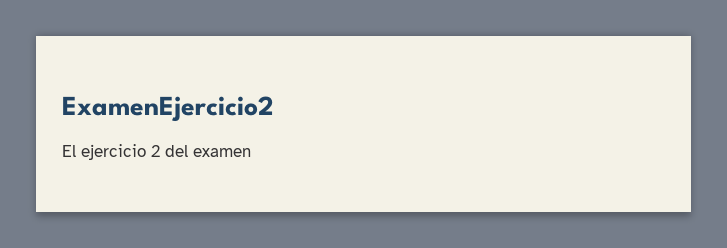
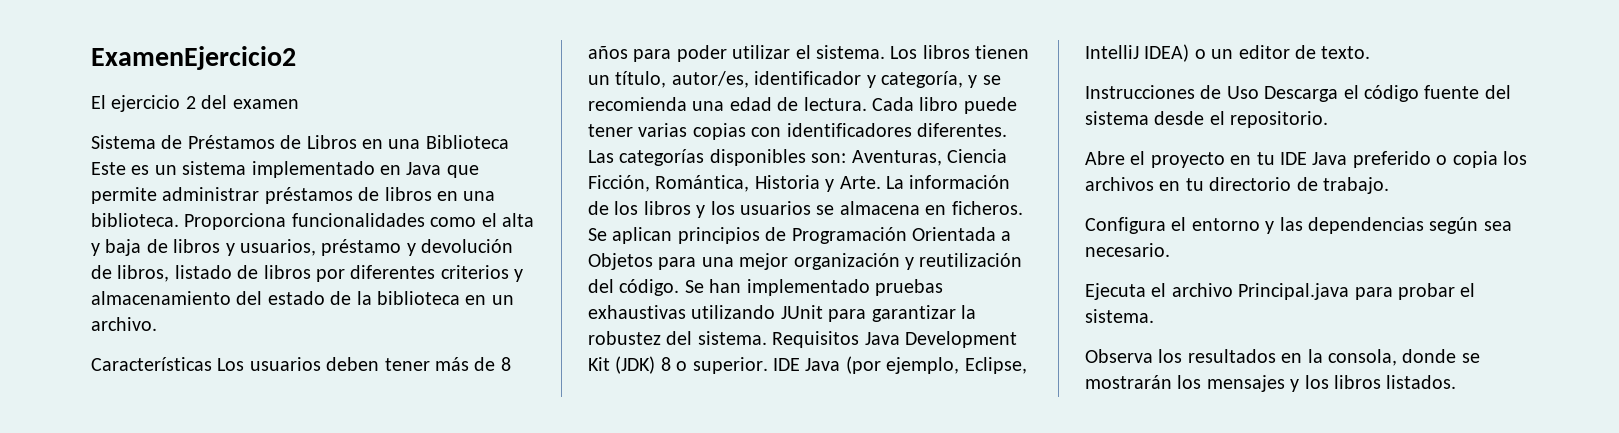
+ Sistema de Préstamos de Libros en una Biblioteca Este es un sistema implementado en Java que permite administrar préstamos de libros en una biblioteca. Proporciona funcionalidades como el alta y baja de libros y usuarios, préstamo y devolución de libros, listado de libros por diferentes criterios y almacenamiento del estado de la biblioteca en un archivo.
+ Características Los usuarios deben tener más de 8 años para poder utilizar el sistema. Los libros tienen un título, autor/es, identificador y categoría, y se recomienda una edad de lectura. Cada libro puede tener varias copias con identificadores diferentes. Las categorías disponibles son: Aventuras, Ciencia Ficción, Romántica, Historia y Arte. La información de los libros y los usuarios se almacena en ficheros. Se aplican principios de Programación Orientada a Objetos para una mejor organización y reutilización del código. Se han implementado pruebas exhaustivas utilizando JUnit para garantizar la robustez del sistema. Requisitos Java Development Kit (JDK) 8 o superior. IDE Java (por ejemplo, Eclipse, IntelliJ IDEA) o un editor de texto.
+ Instrucciones de Uso Descarga el código fuente del sistema desde el repositorio.
+ Abre el proyecto en tu IDE Java preferido o copia los archivos en tu directorio de trabajo.
+ Configura el entorno y las dependencias según sea necesario.
+ Ejecuta el archivo Principal.java para probar el sistema.
+ Observa los resultados en la consola, donde se mostrarán los mensajes y los libros listados.

